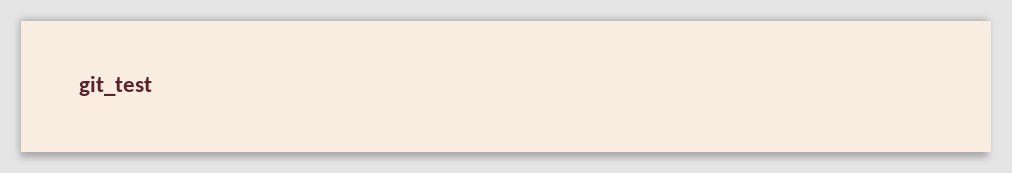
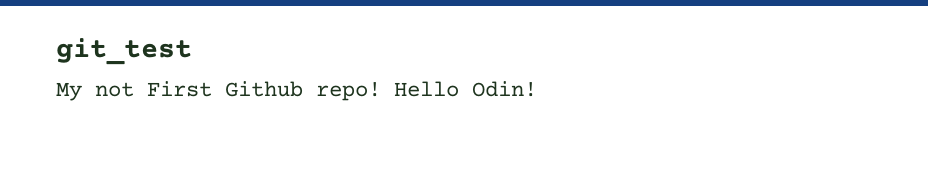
+ My not First Github repo! Hello Odin!

